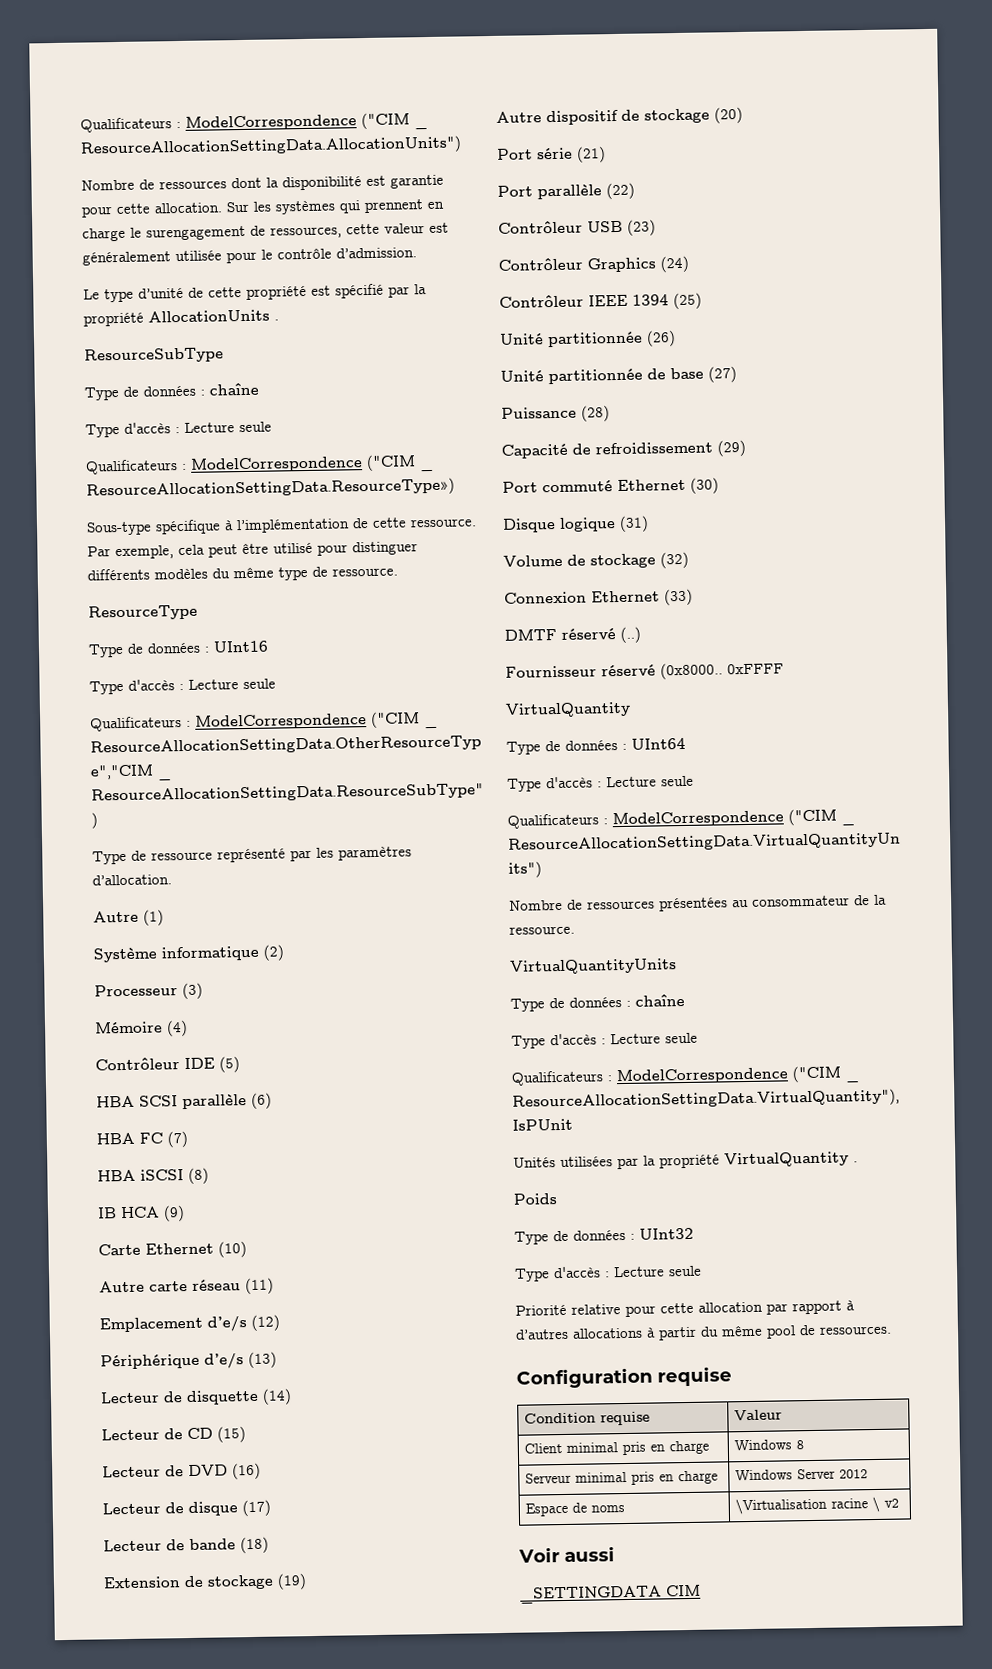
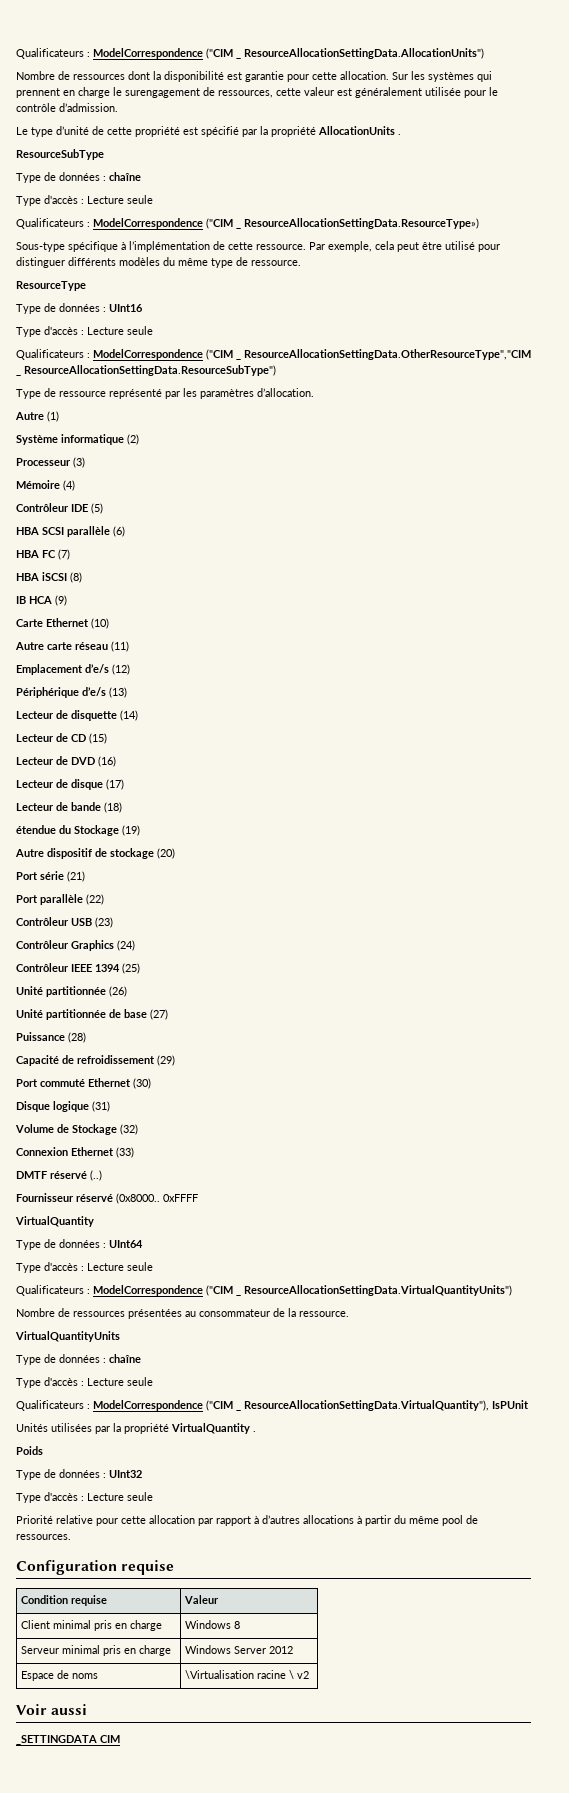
- Extension de stockage (19)
+ étendue du Stockage (19)
- Volume de stockage (32)
+ Volume de Stockage (32)

